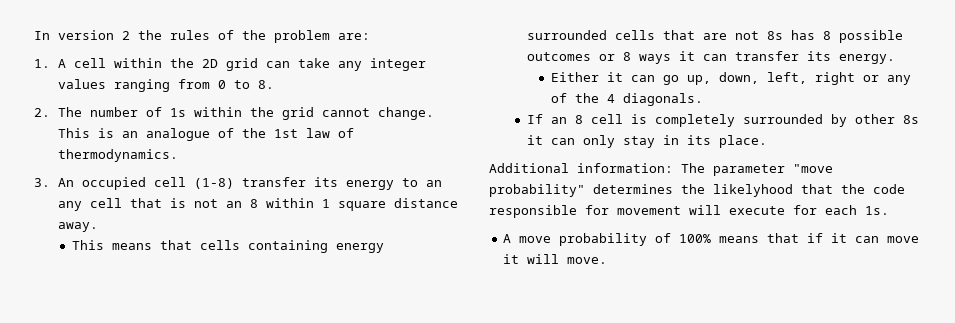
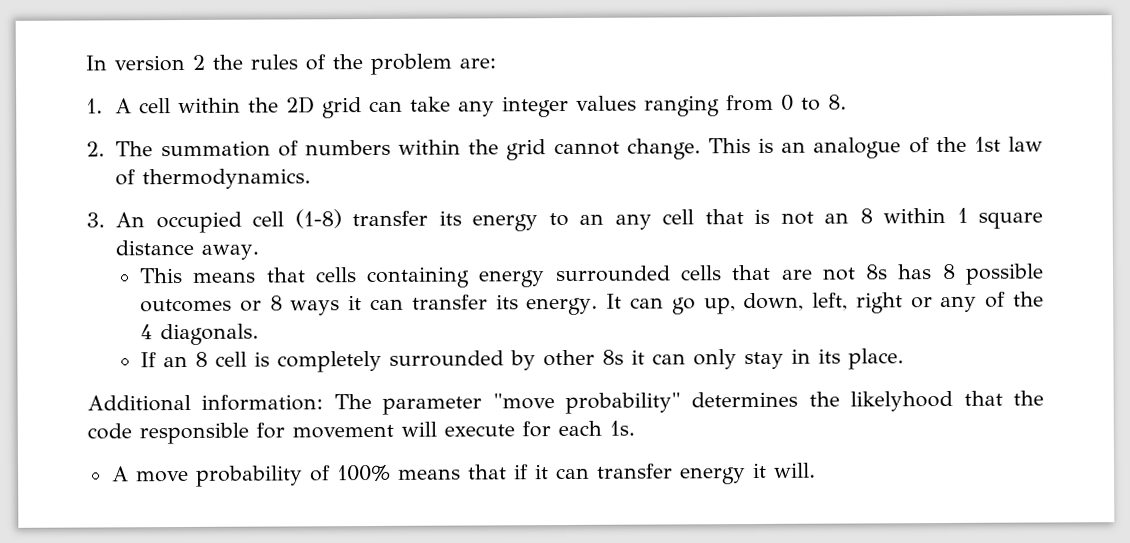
- 2. The number of 1s within the grid cannot change.
+ 2. The summation of numbers within the grid cannot change.
- This means that cells containing energy surrounded cells that are not 8s has 8 possible outcomes or 8 ways it can transfer its energy.
- Either it can go up, down, left, right or any of the 4 diagonals.
+ This means that cells containing energy surrounded cells that are not 8s has 8 possible outcomes or 8 ways it can transfer its energy. It can go up, down, left, right or any of the 4 diagonals.
- A move probability of 100% means that if it can move it will move.
+ A move probability of 100% means that if it can transfer energy it will.

